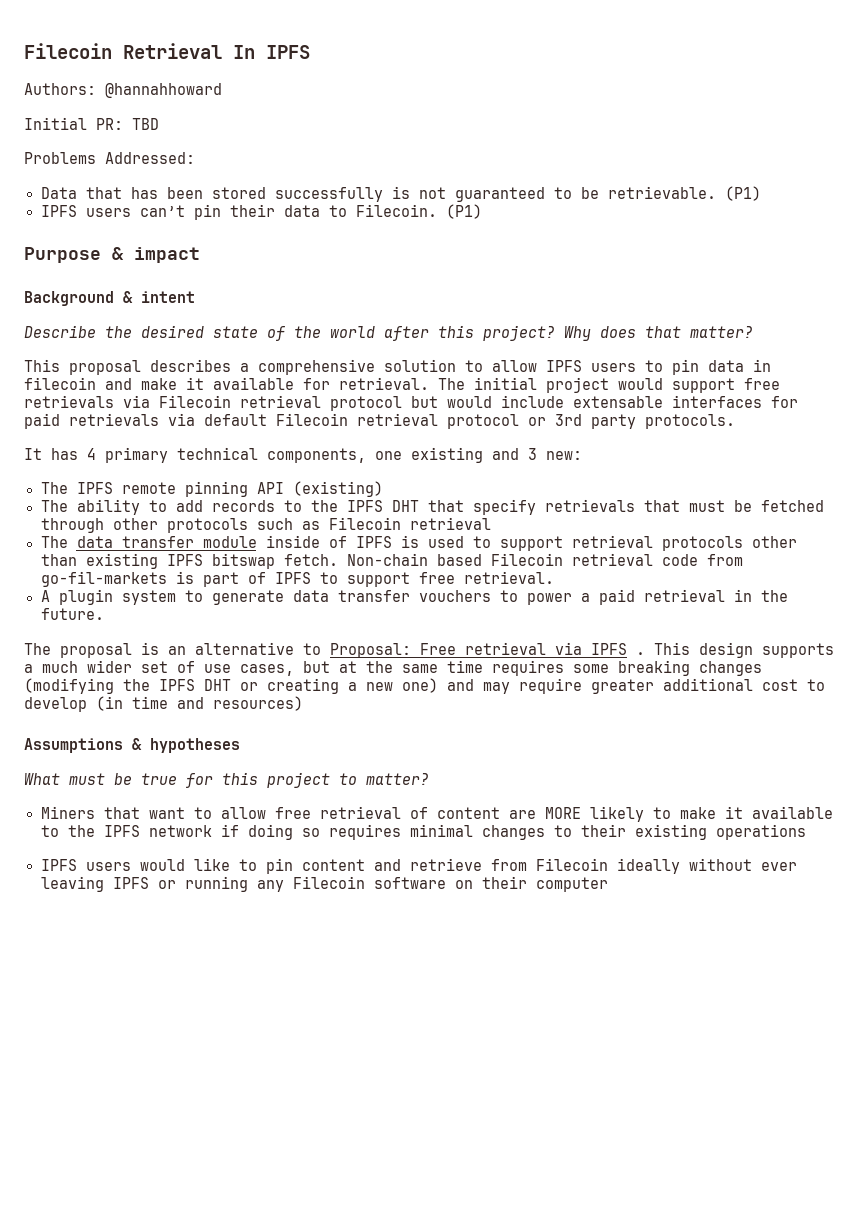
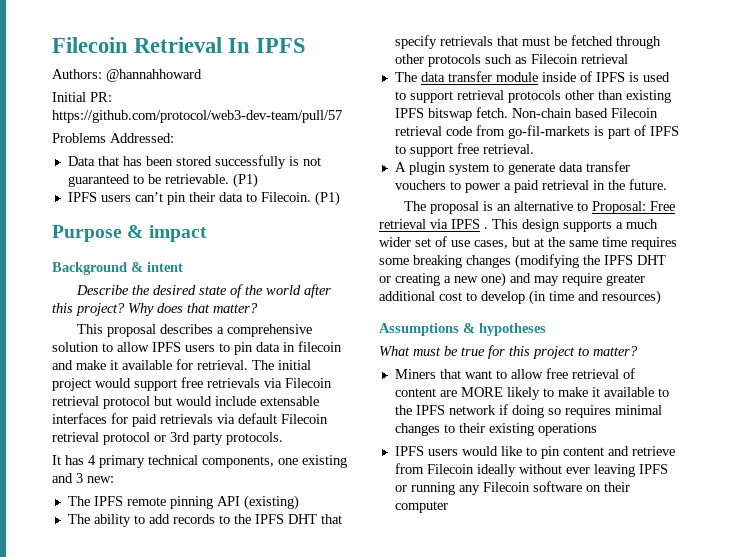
- Initial PR: TBD
+ Initial PR: https://github.com/protocol/web3-dev-team/pull/57

